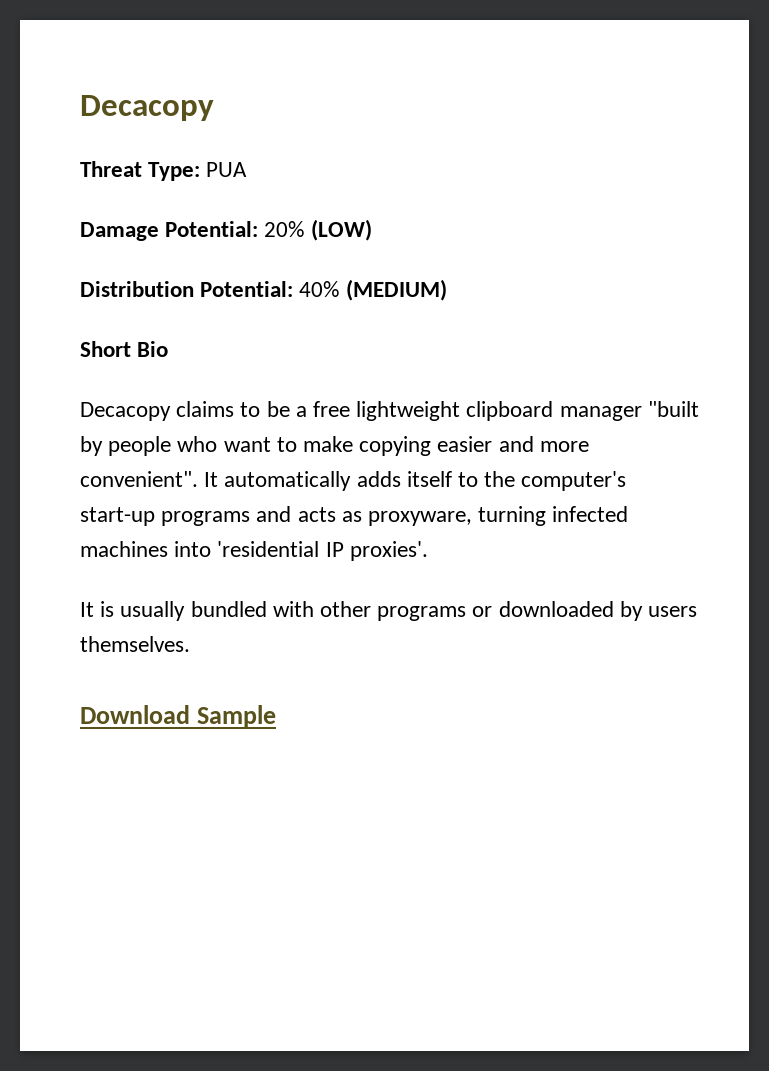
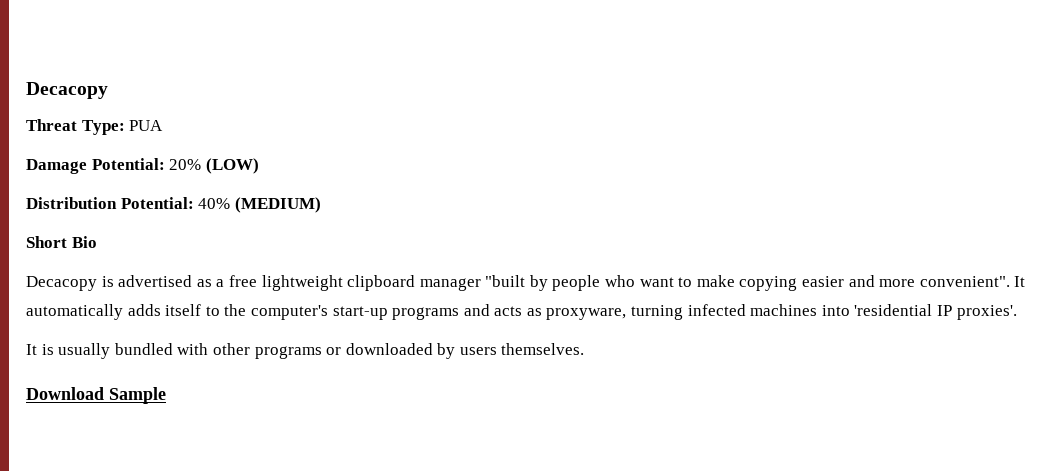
- Decacopy claims to be a free lightweight clipboard manager "built by people who want to make copying easier and more convenient".
+ Decacopy is advertised as a free lightweight clipboard manager "built by people who want to make copying easier and more convenient".

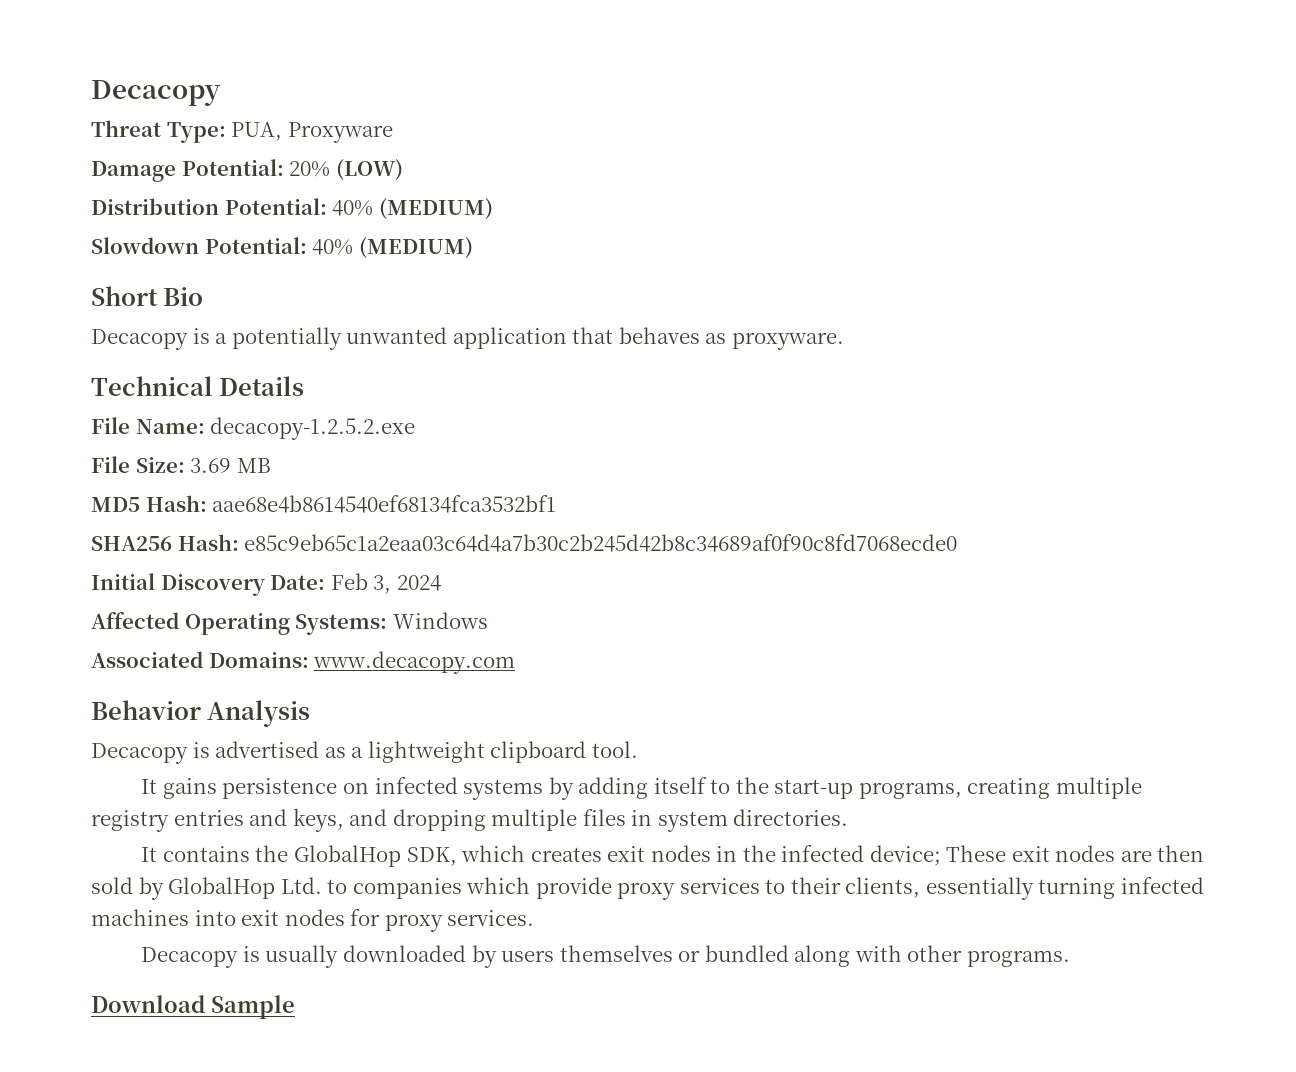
- Threat Type: PUA
+ Threat Type: PUA, Proxyware
+ Slowdown Potential: 40% (MEDIUM)
  Short Bio
+ Decacopy is a potentially unwanted application that behaves as proxyware.
+ Technical Details
+ File Name: decacopy-1.2.5.2.exe
+ File Size: 3.69 MB
+ MD5 Hash: aae68e4b8614540ef68134fca3532bf1
+ SHA256 Hash: e85c9eb65c1a2eaa03c64d4a7b30c2b245d42b8c34689af0f90c8fd7068ecde0
+ Initial Discovery Date: Feb 3, 2024
+ Affected Operating Systems: Windows
+ Associated Domains: www.decacopy.com
+ Behavior Analysis
- Decacopy is advertised as a free lightweight clipboard manager "built by people who want to make copying easier and more convenient". It automatically adds itself to the computer's start-up programs and acts as proxyware, turning infected machines into 'residential IP proxies'.
- It is usually bundled with other programs or downloaded by users themselves.
+ Decacopy is advertised as a lightweight clipboard tool.
+ It gains persistence on infected systems by adding itself to the start-up programs, creating multiple registry entries and keys, and dropping multiple files in system directories.
+ It contains the GlobalHop SDK, which creates exit nodes in the infected device; These exit nodes are then sold by GlobalHop Ltd. to companies which provide proxy services to their clients, essentially turning infected machines into exit nodes for proxy services.
+ Decacopy is usually downloaded by users themselves or bundled along with other programs.

